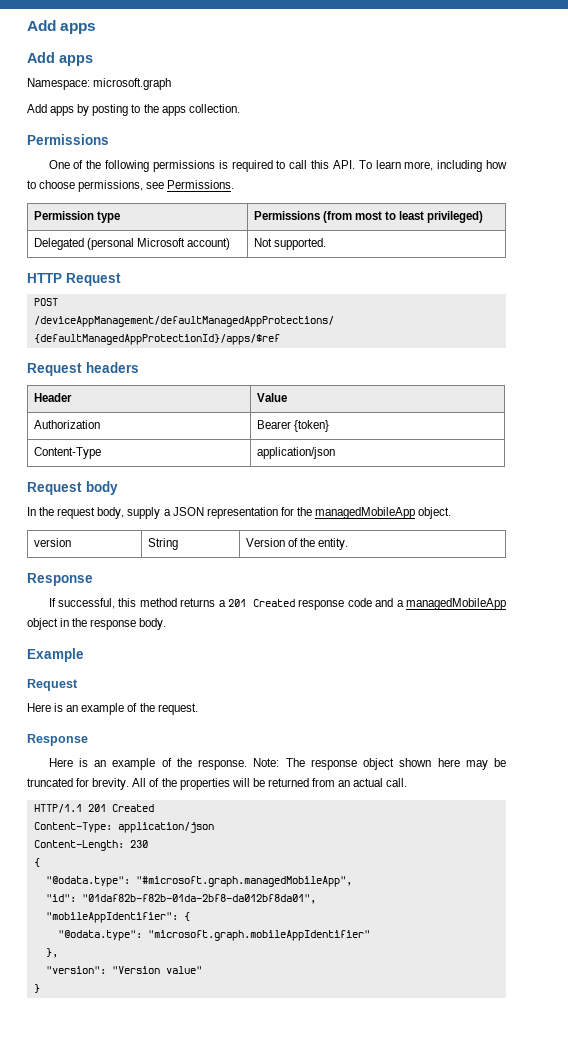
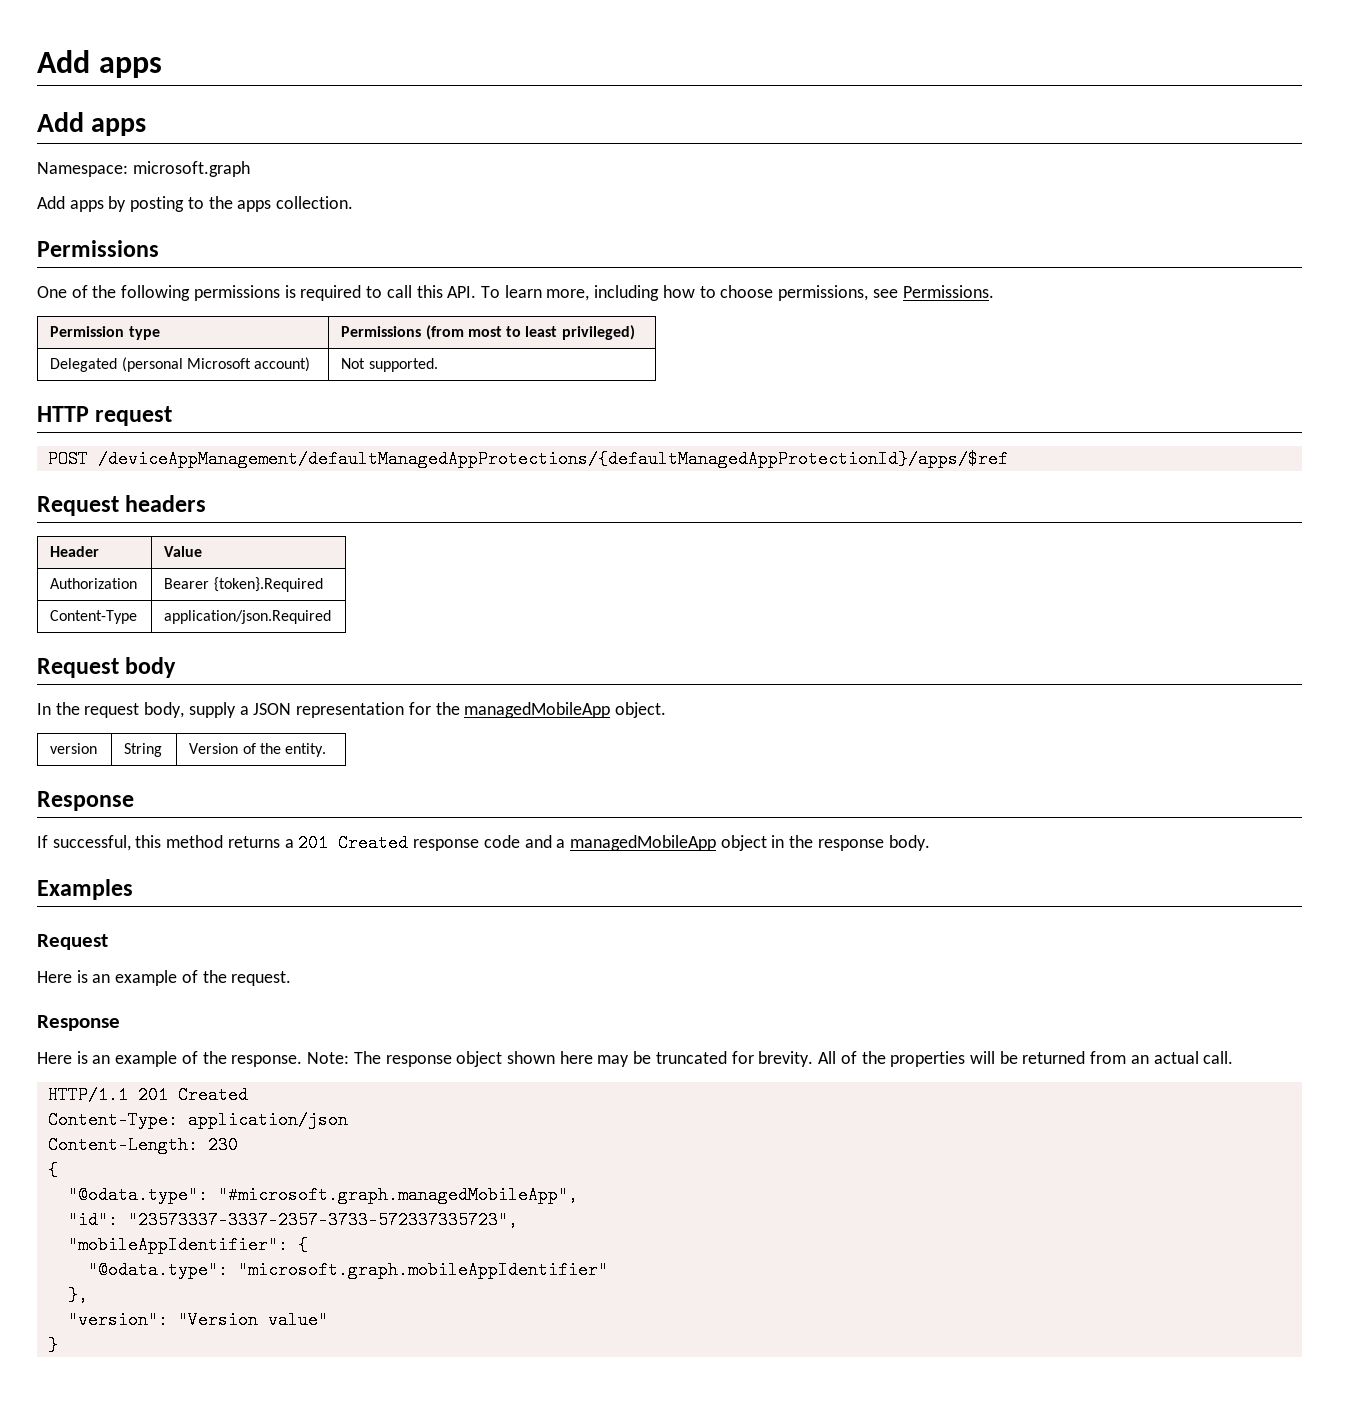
- HTTP Request
+ HTTP request
- Authorization | Bearer {token}
+ Authorization | Bearer {token}.Required
- Content-Type | application/json
+ Content-Type | application/json.Required
- Example
+ Examples
- "id": "01daf82b-f82b-01da-2bf8-da012bf8da01",
+ "id": "23573337-3337-2357-3733-572337335723",

